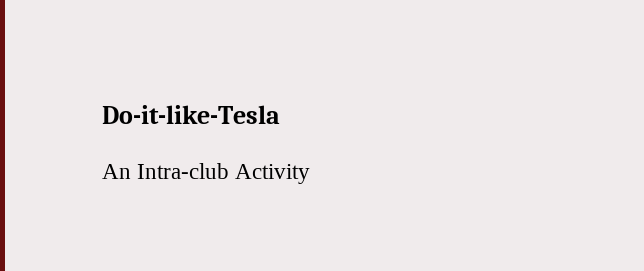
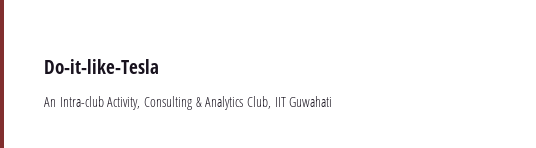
- An Intra-club Activity
+ An Intra-club Activity, Consulting & Analytics Club, IIT Guwahati

